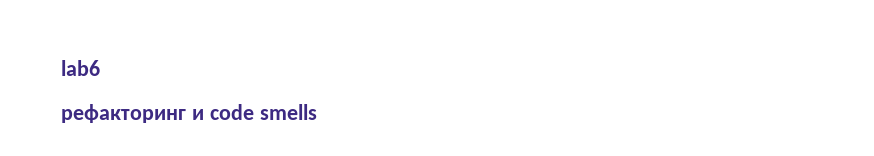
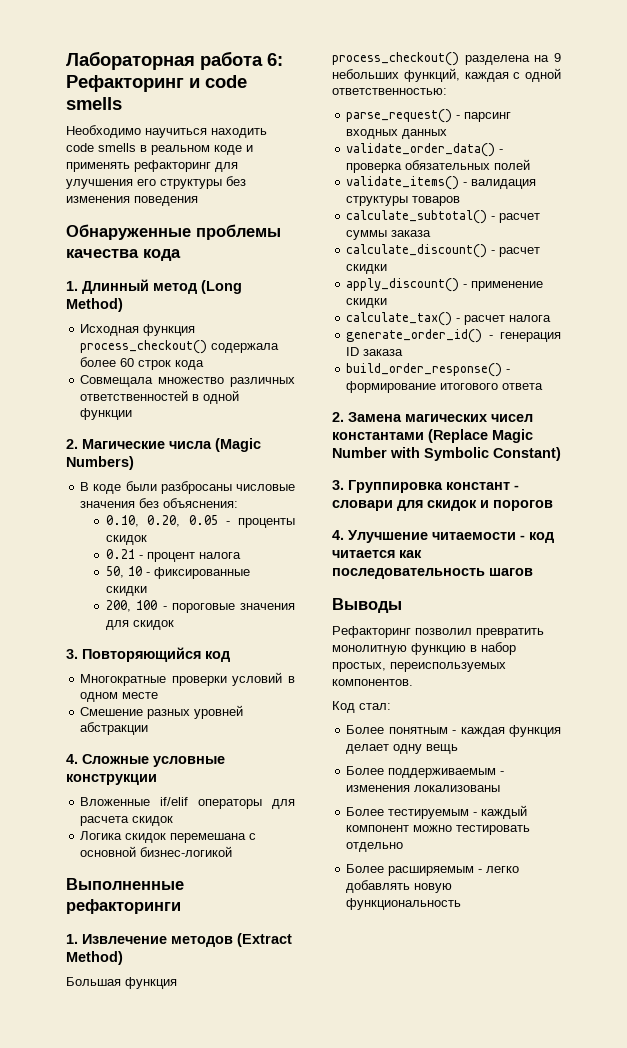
- lab6
- рефакторинг и code smells
+ Лабораторная работа 6: Рефакторинг и code smells
+ Необходимо научиться находить code smells в реальном коде и применять рефакторинг для улучшения его структуры без изменения поведения
+ Обнаруженные проблемы качества кода
+ 1. Длинный метод (Long Method)
+ Исходная функция process_checkout() содержала более 60 строк кода
+ Совмещала множество различных ответственностей в одной функции
+ 2. Магические числа (Magic Numbers)
+ В коде были разбросаны числовые значения без объяснения:
+ 0.10, 0.20, 0.05 - проценты скидок
+ 0.21 - процент налога
+ 50, 10 - фиксированные скидки
+ 200, 100 - пороговые значения для скидок
+ 3. Повторяющийся код
+ Многократные проверки условий в одном месте
+ Смешение разных уровней абстракции
+ 4. Сложные условные конструкции
+ Вложенные if/elif операторы для расчета скидок
+ Логика скидок перемешана с основной бизнес-логикой
+ Выполненные рефакторинги
+ 1. Извлечение методов (Extract Method)
+ Большая функция process_checkout() разделена на 9 небольших функций, каждая с одной ответственностью:
+ parse_request() - парсинг входных данных
+ validate_order_data() - проверка обязательных полей
+ validate_items() - валидация структуры товаров
+ calculate_subtotal() - расчет суммы заказа
+ calculate_discount() - расчет скидки
+ apply_discount() - применение скидки
+ calculate_tax() - расчет налога
+ generate_order_id() - генерация ID заказа
+ build_order_response() - формирование итогового ответа
+ 2. Замена магических чисел константами (Replace Magic Number with Symbolic Constant)
+ 3. Группировка констант - словари для скидок и порогов
+ 4. Улучшение читаемости - код читается как последовательность шагов
+ Выводы
+ Рефакторинг позволил превратить монолитную функцию в набор простых, переиспользуемых компонентов.
+ Код стал:
+ Более понятным - каждая функция делает одну вещь
+ Более поддерживаемым - изменения локализованы
+ Более тестируемым - каждый компонент можно тестировать отдельно
+ Более расширяемым - легко добавлять новую функциональность

